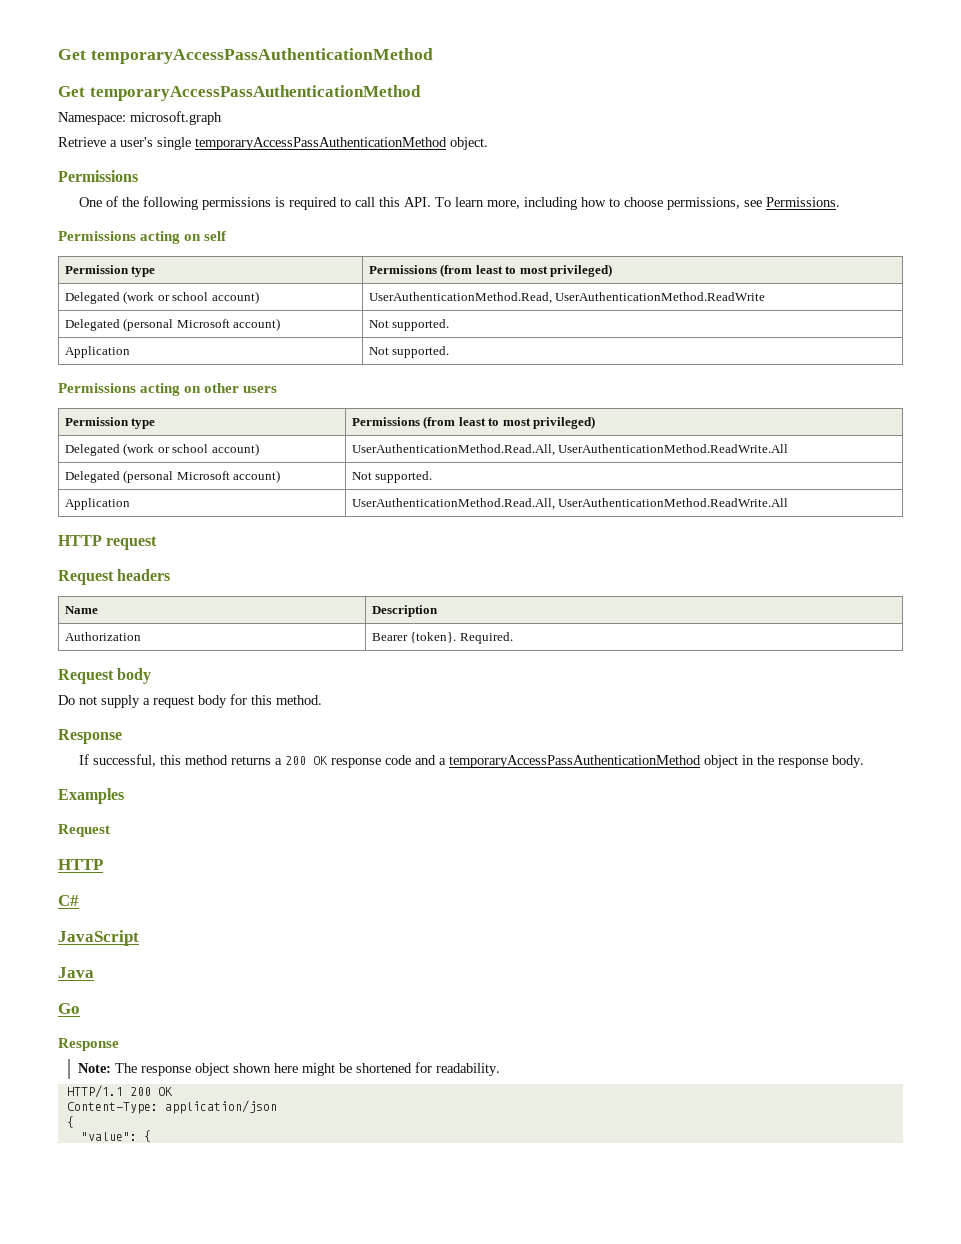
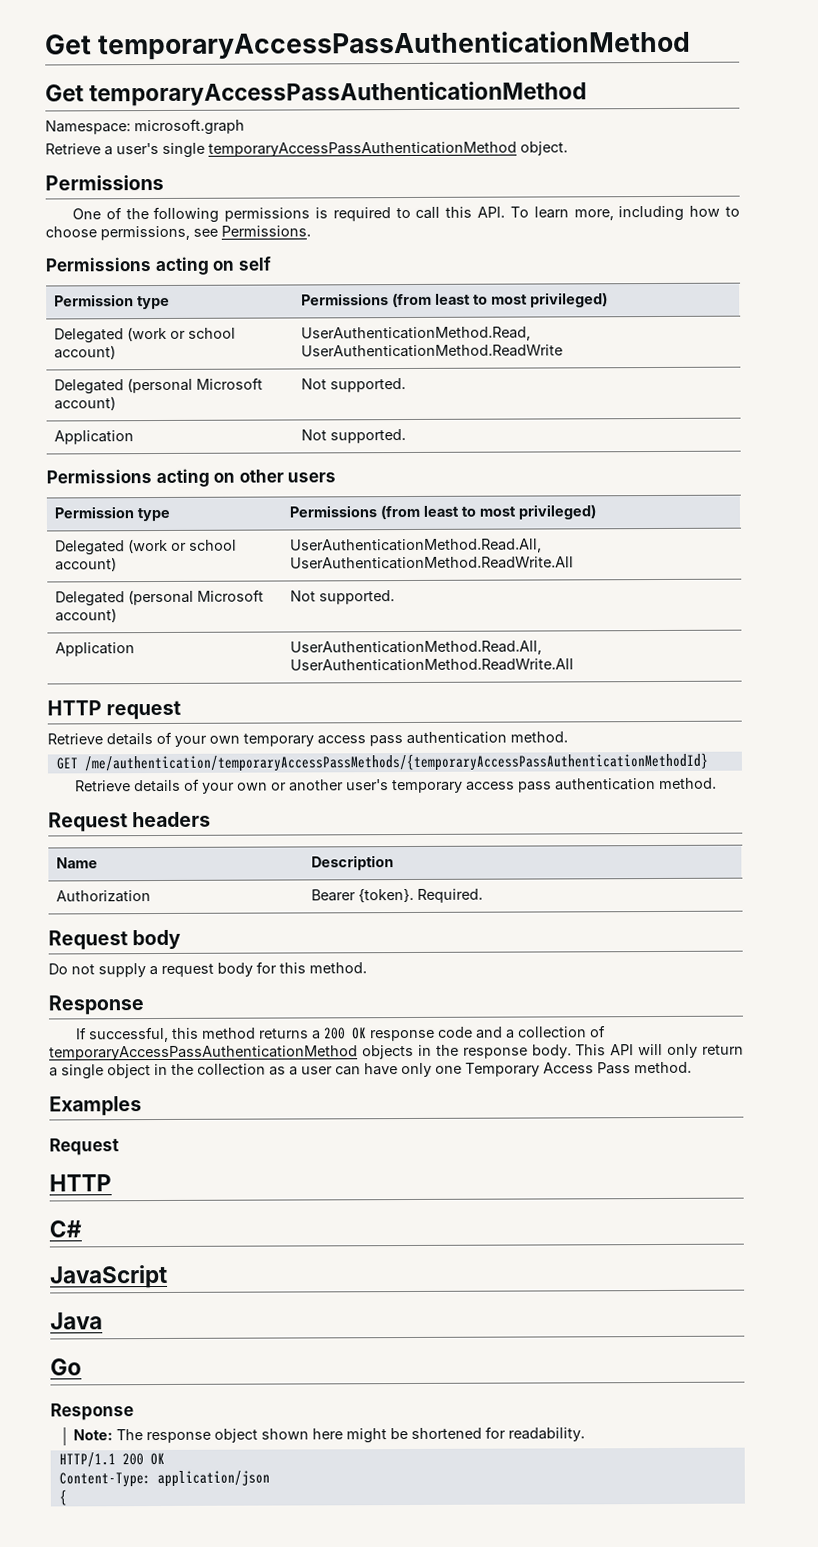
+ Retrieve details of your own temporary access pass authentication method.
+ GET /me/authentication/temporaryAccessPassMethods/{temporaryAccessPassAuthenticationMethodId}
+ Retrieve details of your own or another user's temporary access pass authentication method.
- If successful, this method returns a 200 OK response code and a temporaryAccessPassAuthenticationMethod object in the response body.
+ If successful, this method returns a 200 OK response code and a collection of temporaryAccessPassAuthenticationMethod objects in the response body. This API will only return a single object in the collection as a user can have only one Temporary Access Pass method.
- "value": {

